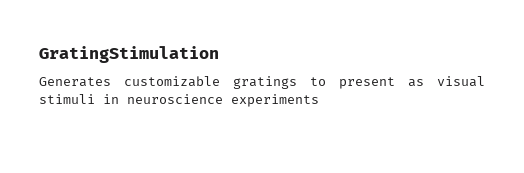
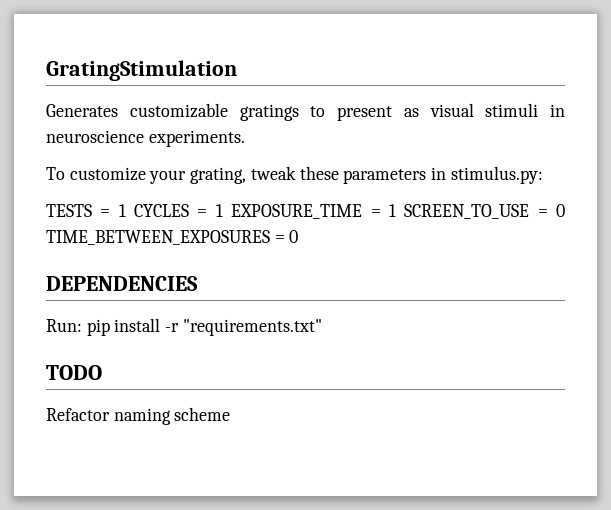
- Generates customizable gratings to present as visual stimuli in neuroscience experiments
+ Generates customizable gratings to present as visual stimuli in neuroscience experiments.
+ To customize your grating, tweak these parameters in stimulus.py:
+ TESTS = 1 CYCLES = 1 EXPOSURE_TIME = 1 SCREEN_TO_USE = 0 TIME_BETWEEN_EXPOSURES = 0
+ DEPENDENCIES
+ Run: pip install -r "requirements.txt"
+ TODO
+ Refactor naming scheme

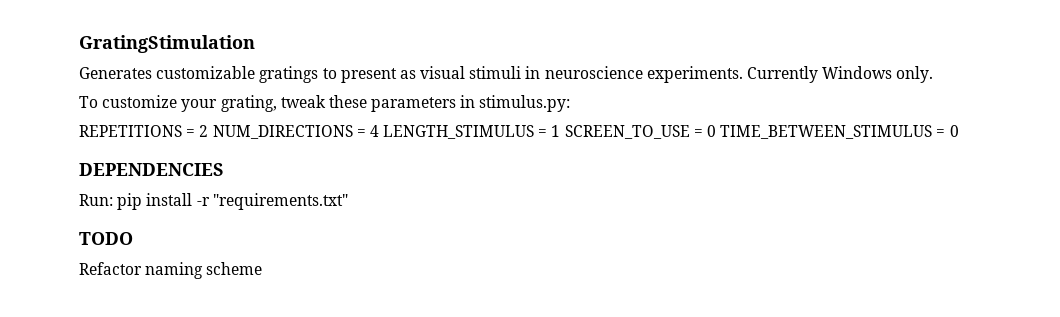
+ Currently Windows only.
- TESTS = 1 CYCLES = 1 EXPOSURE_TIME = 1 SCREEN_TO_USE = 0 TIME_BETWEEN_EXPOSURES = 0
+ REPETITIONS = 2 NUM_DIRECTIONS = 4 LENGTH_STIMULUS = 1 SCREEN_TO_USE = 0 TIME_BETWEEN_STIMULUS = 0

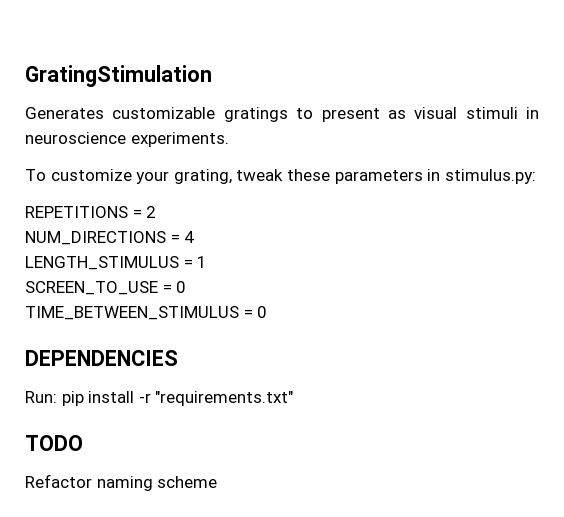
- Currently Windows only.
- REPETITIONS = 2 NUM_DIRECTIONS = 4 LENGTH_STIMULUS = 1 SCREEN_TO_USE = 0 TIME_BETWEEN_STIMULUS = 0
+ REPETITIONS = 2
+ NUM_DIRECTIONS = 4
+ LENGTH_STIMULUS = 1
+ SCREEN_TO_USE = 0
+ TIME_BETWEEN_STIMULUS = 0

